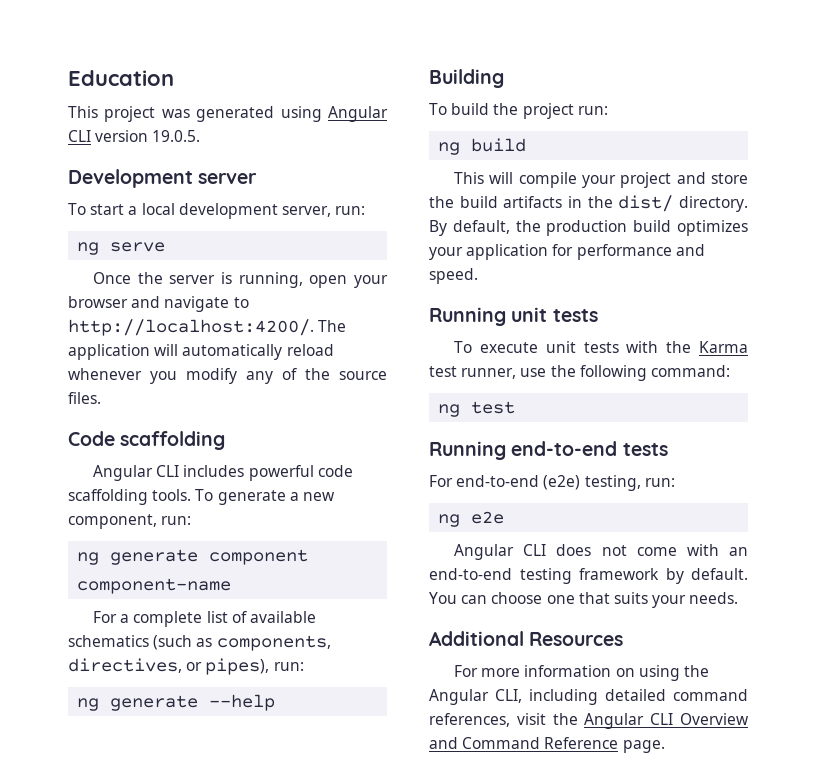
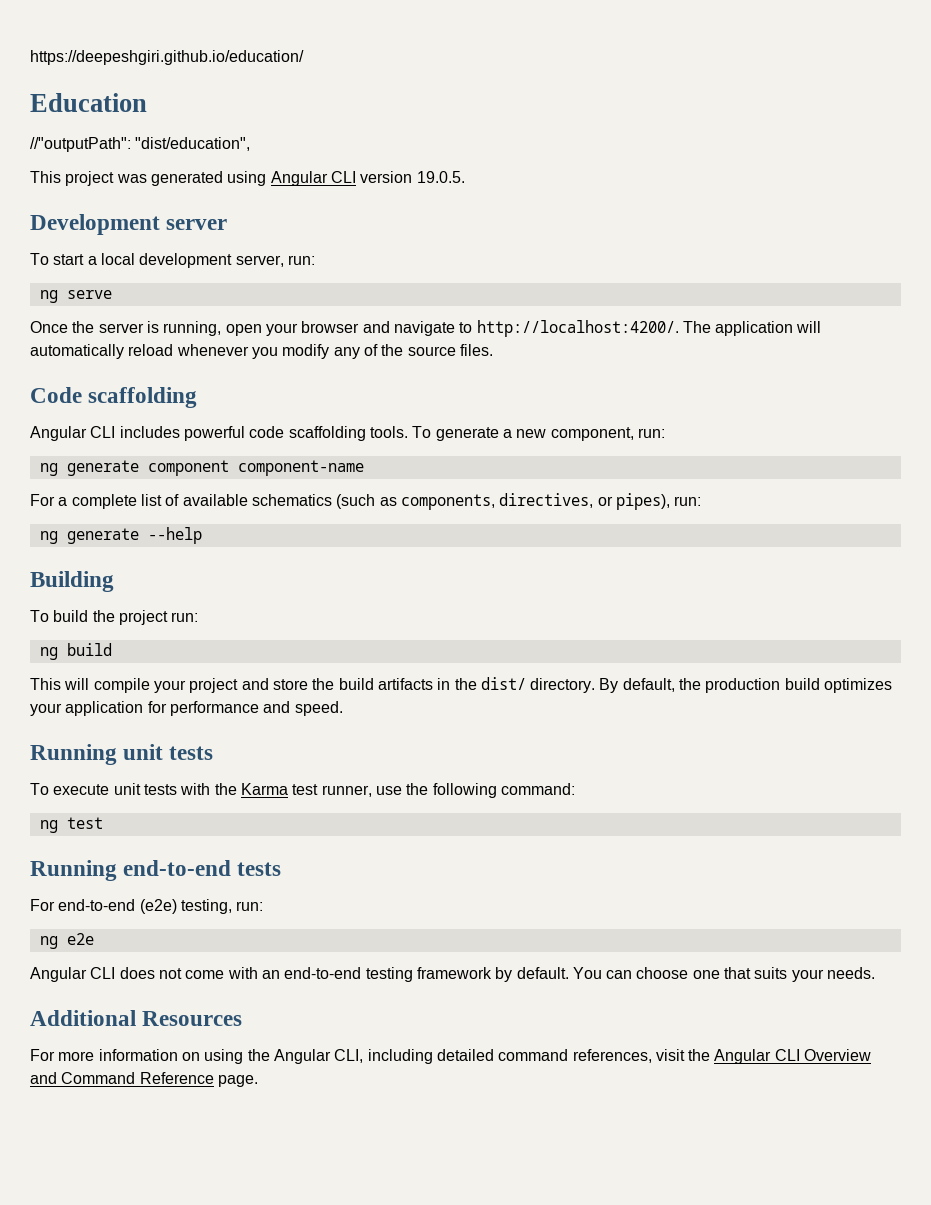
+ https://deepeshgiri.github.io/education/
+ //"outputPath": "dist/education",

